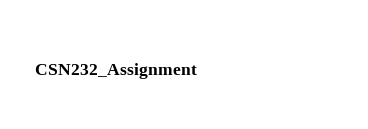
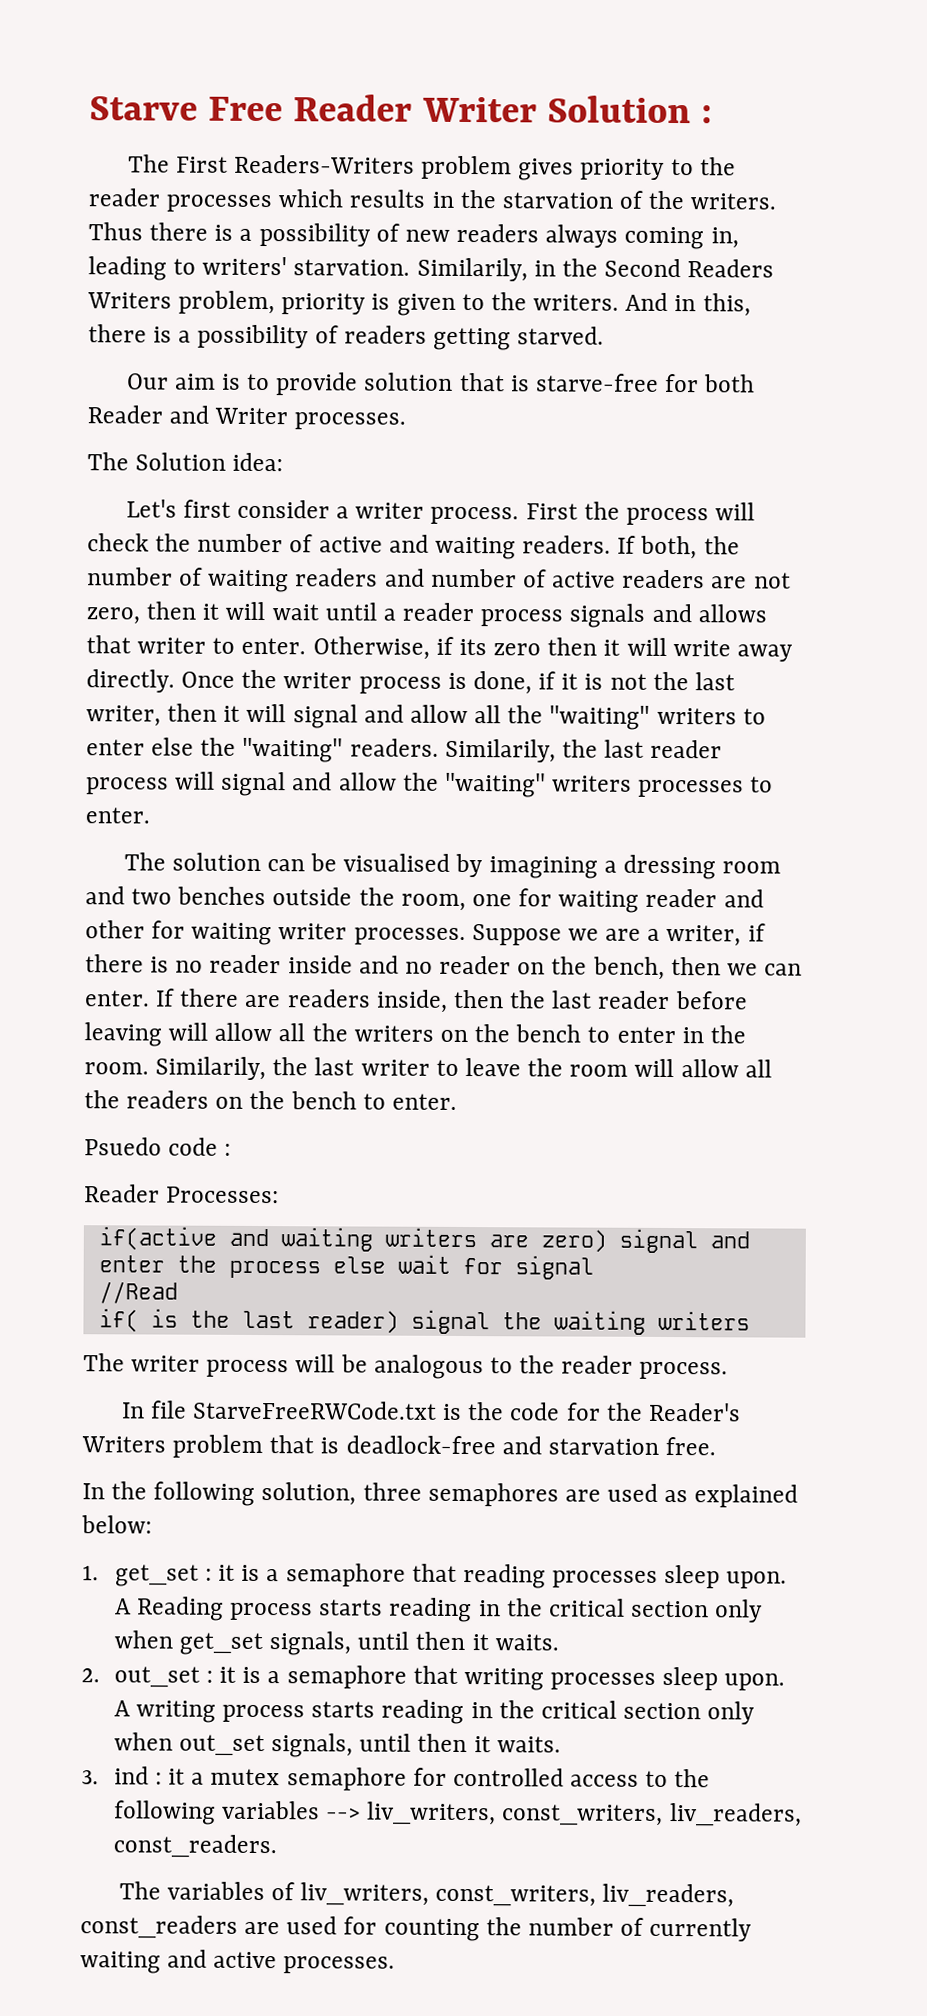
- CSN232_Assignment
+ Starve Free Reader Writer Solution :
+ The First Readers-Writers problem gives priority to the reader processes which results in the starvation of the writers. Thus there is a possibility of new readers always coming in, leading to writers' starvation. Similarily, in the Second Readers Writers problem, priority is given to the writers. And in this, there is a possibility of readers getting starved.
+ Our aim is to provide solution that is starve-free for both Reader and Writer processes.
+ The Solution idea:
+ Let's first consider a writer process. First the process will check the number of active and waiting readers. If both, the number of waiting readers and number of active readers are not zero, then it will wait until a reader process signals and allows that writer to enter. Otherwise, if its zero then it will write away directly. Once the writer process is done, if it is not the last writer, then it will signal and allow all the "waiting" writers to enter else the "waiting" readers. Similarily, the last reader process will signal and allow the "waiting" writers processes to enter.
+ The solution can be visualised by imagining a dressing room and two benches outside the room, one for waiting reader and other for waiting writer processes. Suppose we are a writer, if there is no reader inside and no reader on the bench, then we can enter. If there are readers inside, then the last reader before leaving will allow all the writers on the bench to enter in the room. Similarily, the last writer to leave the room will allow all the readers on the bench to enter.
+ Psuedo code :
+ Reader Processes:
+ if(active and waiting writers are zero) signal and enter the process else wait for signal
+ //Read
+ if( is the last reader) signal the waiting writers
+ The writer process will be analogous to the reader process.
+ In file StarveFreeRWCode.txt is the code for the Reader's Writers problem that is deadlock-free and starvation free.
+ In the following solution, three semaphores are used as explained below:
+ 1. get_set : it is a semaphore that reading processes sleep upon. A Reading process starts reading in the critical section only when get_set signals, until then it waits.
+ 2. out_set : it is a semaphore that writing processes sleep upon. A writing process starts reading in the critical section only when out_set signals, until then it waits.
+ 3. ind : it a mutex semaphore for controlled access to the following variables --> liv_writers, const_writers, liv_readers, const_readers.
+ The variables of liv_writers, const_writers, liv_readers, const_readers are used for counting the number of currently waiting and active processes.

